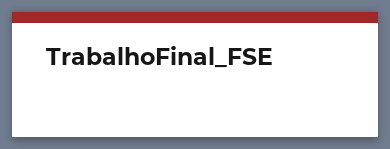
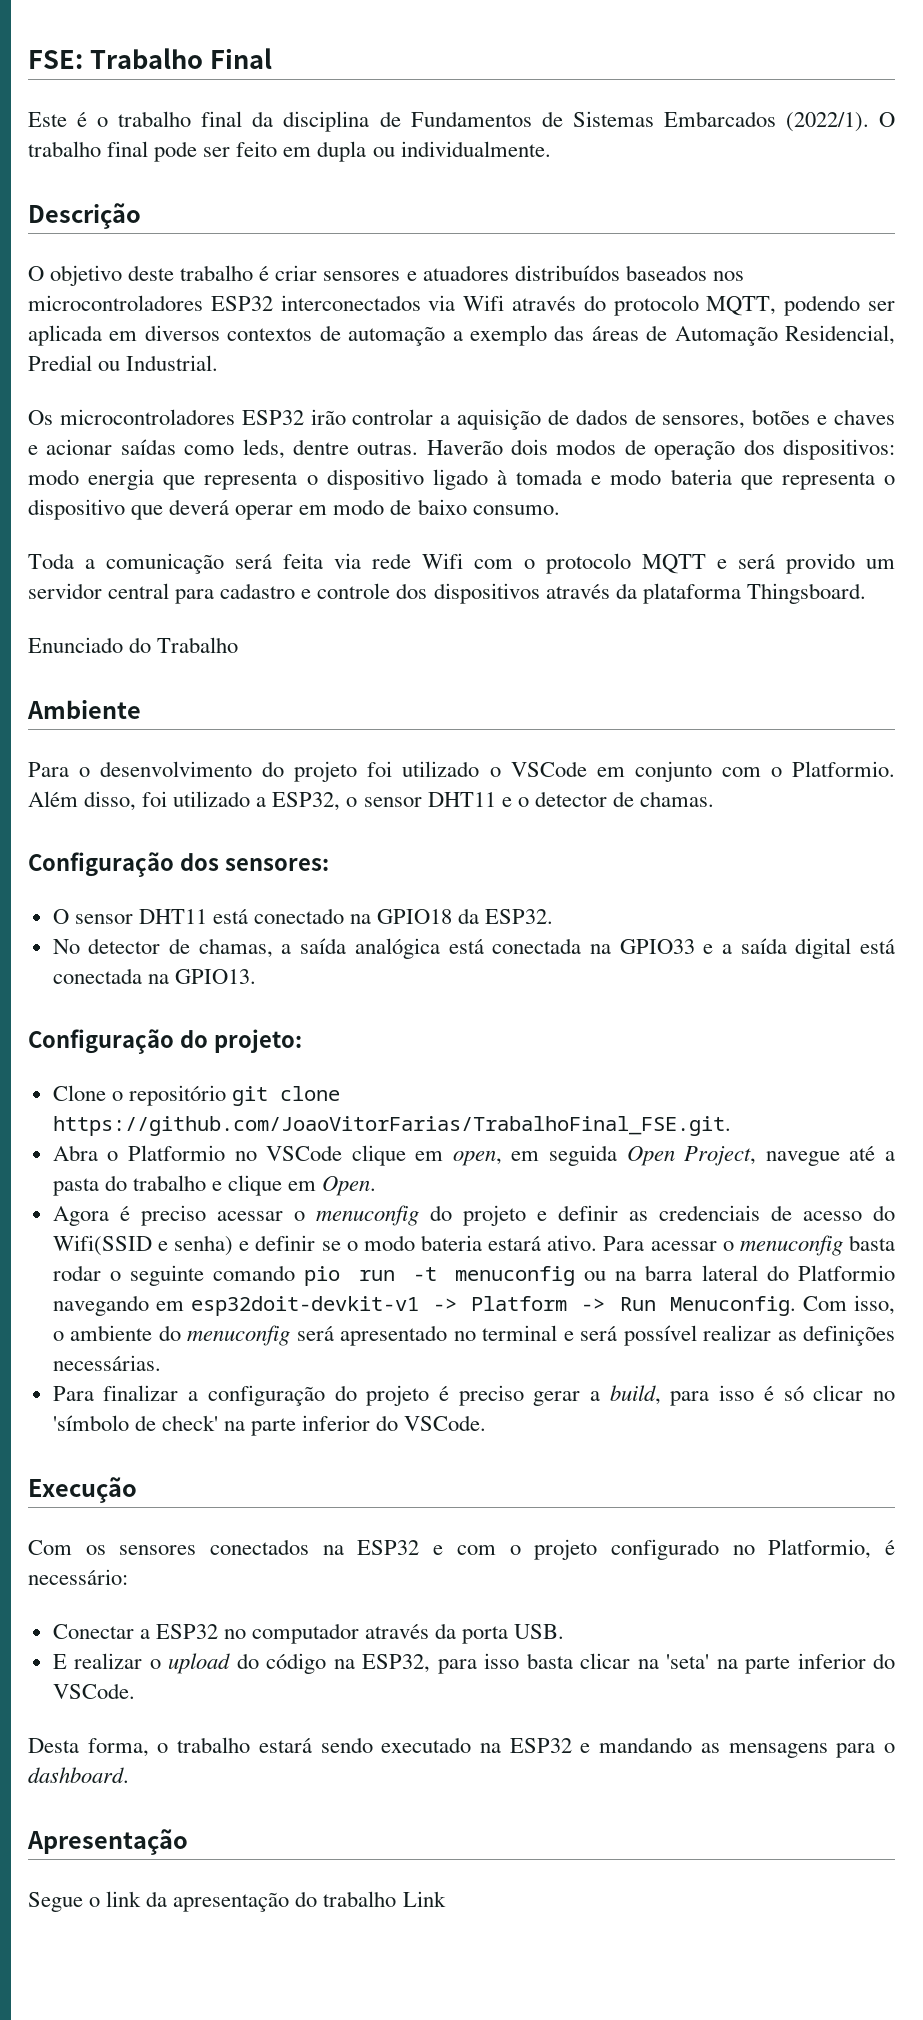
- TrabalhoFinal_FSE
+ FSE: Trabalho Final
+ Este é o trabalho final da disciplina de Fundamentos de Sistemas Embarcados (2022/1). O trabalho final pode ser feito em dupla ou individualmente.
+ Descrição
+ O objetivo deste trabalho é criar sensores e atuadores distribuídos baseados nos microcontroladores ESP32 interconectados via Wifi através do protocolo MQTT, podendo ser aplicada em diversos contextos de automação a exemplo das áreas de Automação Residencial, Predial ou Industrial.
+ Os microcontroladores ESP32 irão controlar a aquisição de dados de sensores, botões e chaves e acionar saídas como leds, dentre outras. Haverão dois modos de operação dos dispositivos: modo energia que representa o dispositivo ligado à tomada e modo bateria que representa o dispositivo que deverá operar em modo de baixo consumo.
+ Toda a comunicação será feita via rede Wifi com o protocolo MQTT e será provido um servidor central para cadastro e controle dos dispositivos através da plataforma Thingsboard.
+ Enunciado do Trabalho
+ Ambiente
+ Para o desenvolvimento do projeto foi utilizado o VSCode em conjunto com o Platformio. Além disso, foi utilizado a ESP32, o sensor DHT11 e o detector de chamas.
+ Configuração dos sensores:
+ O sensor DHT11 está conectado na GPIO18 da ESP32.
+ No detector de chamas, a saída analógica está conectada na GPIO33 e a saída digital está conectada na GPIO13.
+ Configuração do projeto:
+ Clone o repositório git clone https://github.com/JoaoVitorFarias/TrabalhoFinal_FSE.git.
+ Abra o Platformio no VSCode clique em open, em seguida Open Project, navegue até a pasta do trabalho e clique em Open.
+ Agora é preciso acessar o menuconfig do projeto e definir as credenciais de acesso do Wifi(SSID e senha) e definir se o modo bateria estará ativo. Para acessar o menuconfig basta rodar o seguinte comando pio run -t menuconfig ou na barra lateral do Platformio navegando em esp32doit-devkit-v1 -> Platform -> Run Menuconfig. Com isso, o ambiente do menuconfig será apresentado no terminal e será possível realizar as definições necessárias.
+ Para finalizar a configuração do projeto é preciso gerar a build, para isso é só clicar no 'símbolo de check' na parte inferior do VSCode.
+ Execução
+ Com os sensores conectados na ESP32 e com o projeto configurado no Platformio, é necessário:
+ Conectar a ESP32 no computador através da porta USB.
+ E realizar o upload do código na ESP32, para isso basta clicar na 'seta' na parte inferior do VSCode.
+ Desta forma, o trabalho estará sendo executado na ESP32 e mandando as mensagens para o dashboard.
+ Apresentação
+ Segue o link da apresentação do trabalho Link

